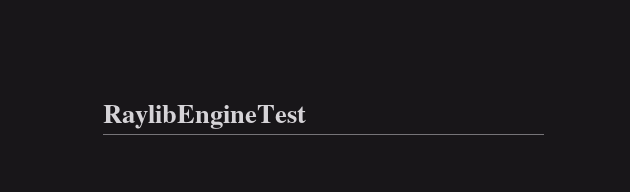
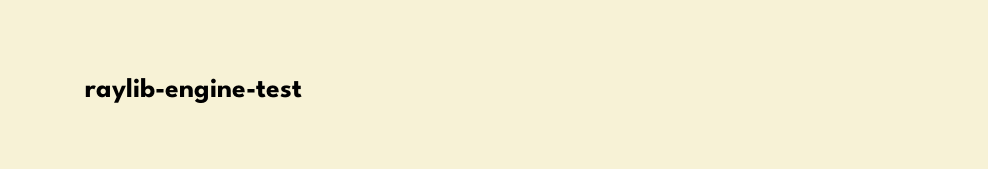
- RaylibEngineTest
+ raylib-engine-test

